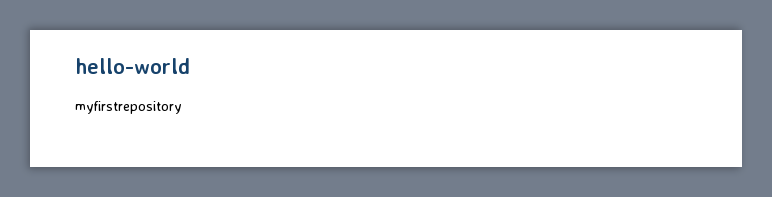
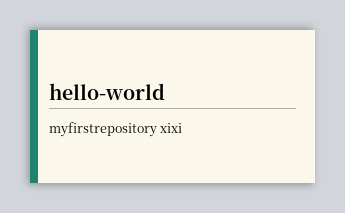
- myfirstrepository
+ myfirstrepository xixi

